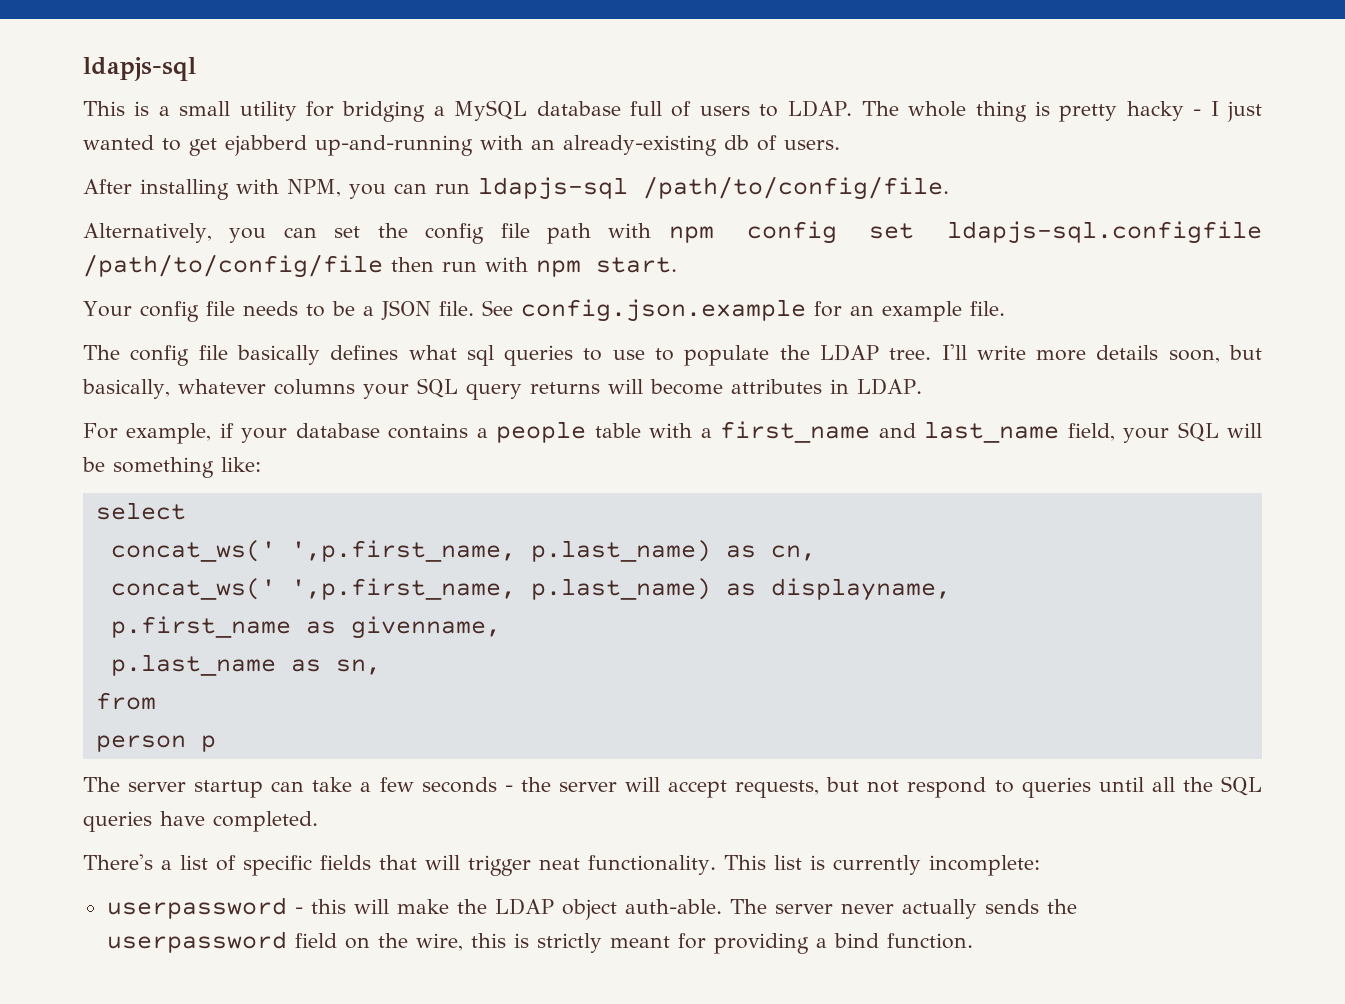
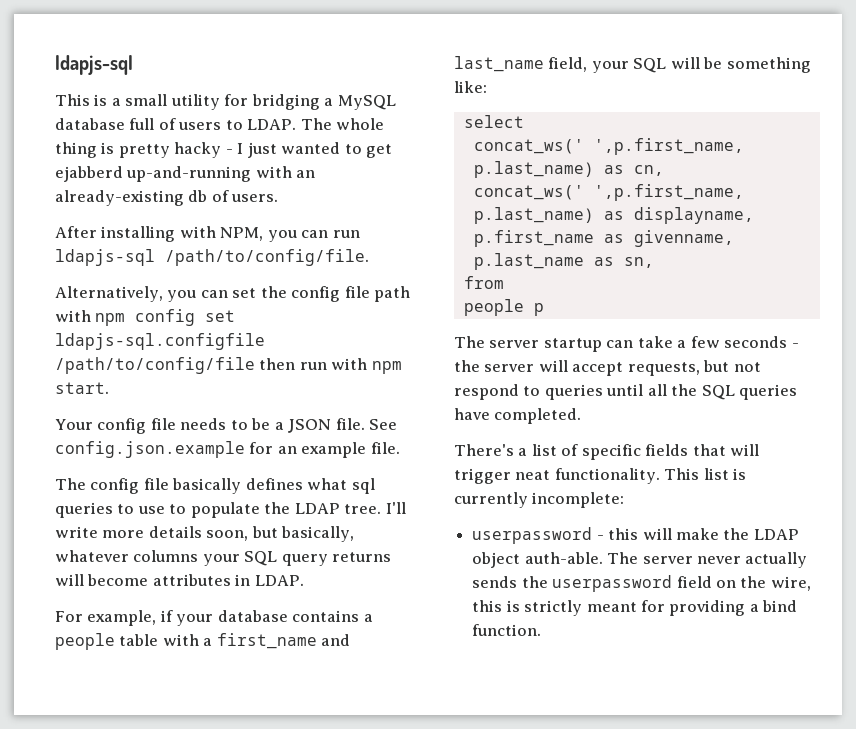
- person p
+ people p

